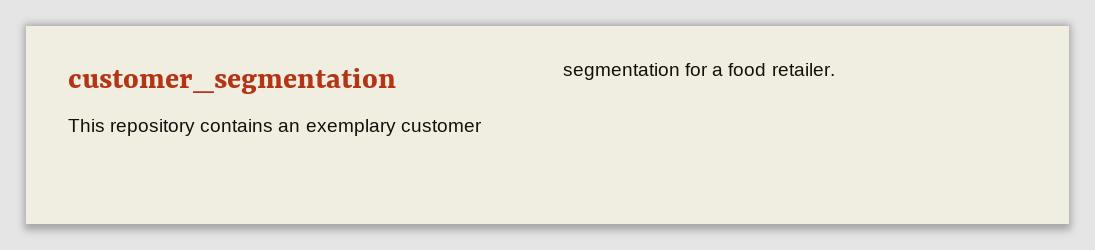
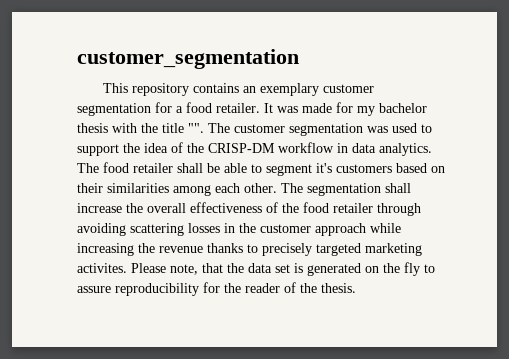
+ It was made for my bachelor thesis with the title "". The customer segmentation was used to support the idea of the CRISP-DM workflow in data analytics. The food retailer shall be able to segment it's customers based on their similarities among each other. The segmentation shall increase the overall effectiveness of the food retailer through avoiding scattering losses in the customer approach while increasing the revenue thanks to precisely targeted marketing activites. Please note, that the data set is generated on the fly to assure reproducibility for the reader of the thesis.

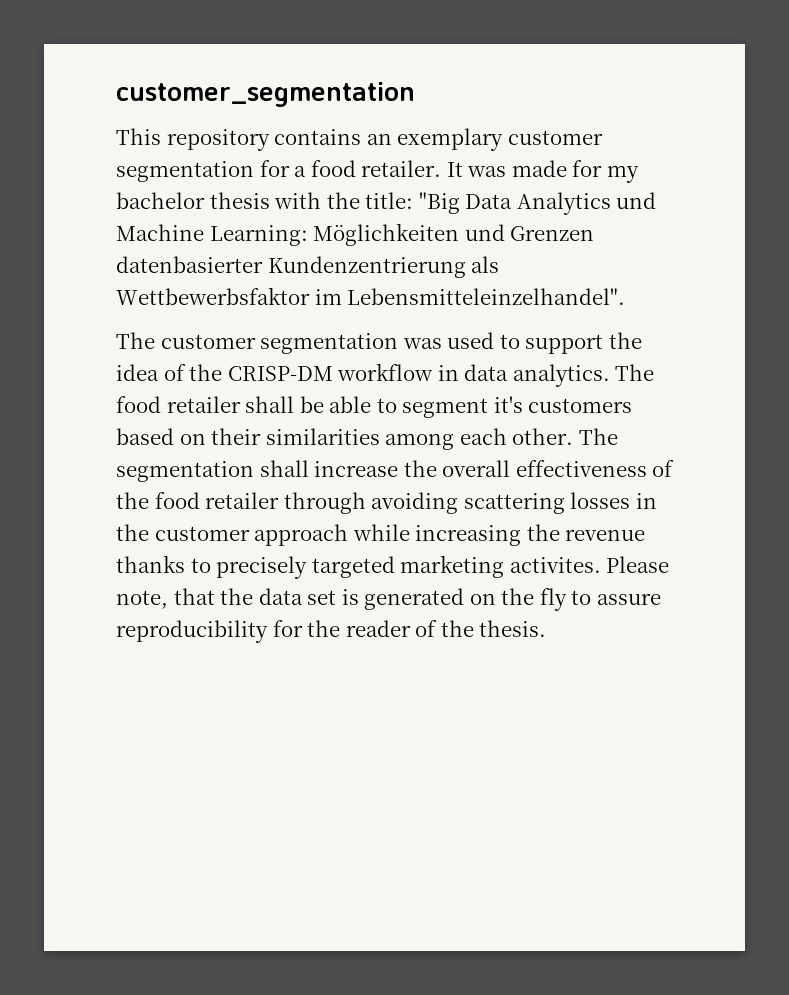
- It was made for my bachelor thesis with the title "". The customer segmentation was used to support the idea of the CRISP-DM workflow in data analytics.
+ It was made for my bachelor thesis with the title: "Big Data Analytics und Machine Learning: Möglichkeiten und Grenzen datenbasierter Kundenzentrierung als Wettbewerbsfaktor im Lebensmitteleinzelhandel".
+ The customer segmentation was used to support the idea of the CRISP-DM workflow in data analytics.

